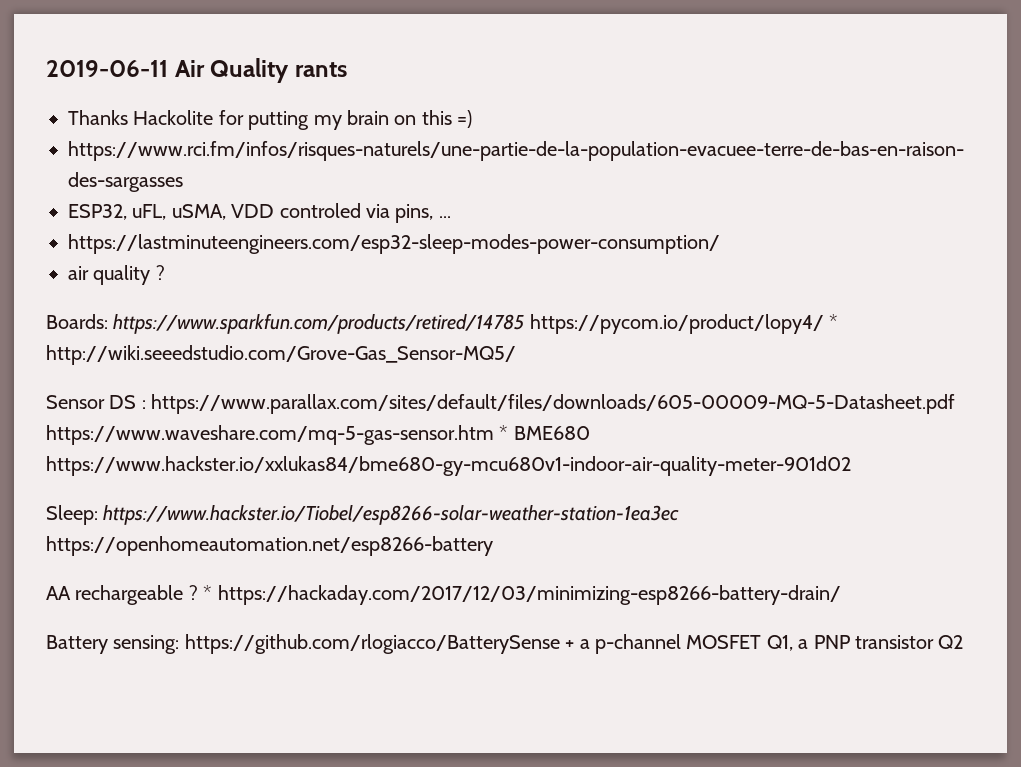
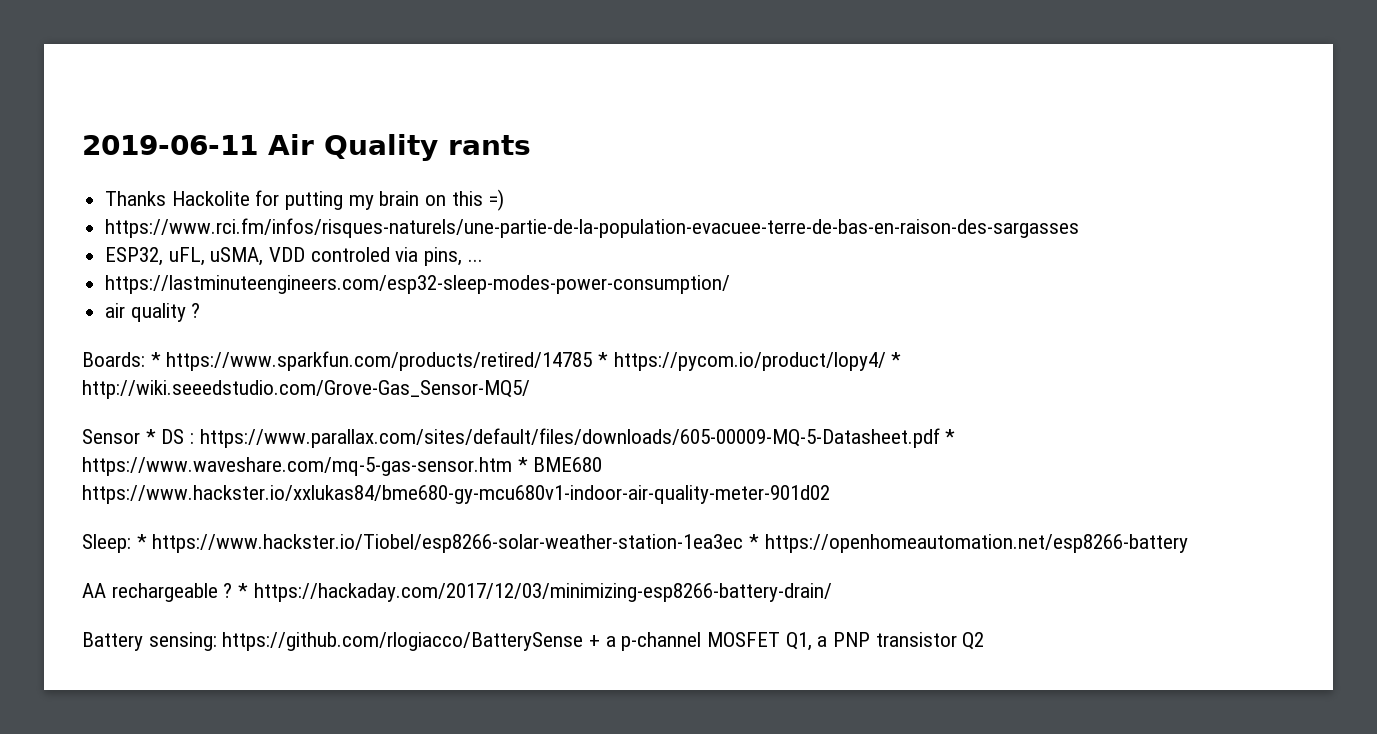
- Boards: https://www.sparkfun.com/products/retired/14785 https://pycom.io/product/lopy4/ * http://wiki.seeedstudio.com/Grove-Gas_Sensor-MQ5/
+ Boards: * https://www.sparkfun.com/products/retired/14785 * https://pycom.io/product/lopy4/ * http://wiki.seeedstudio.com/Grove-Gas_Sensor-MQ5/
- Sensor DS : https://www.parallax.com/sites/default/files/downloads/605-00009-MQ-5-Datasheet.pdf https://www.waveshare.com/mq-5-gas-sensor.htm * BME680 https://www.hackster.io/xxlukas84/bme680-gy-mcu680v1-indoor-air-quality-meter-901d02
+ Sensor * DS : https://www.parallax.com/sites/default/files/downloads/605-00009-MQ-5-Datasheet.pdf * https://www.waveshare.com/mq-5-gas-sensor.htm * BME680 https://www.hackster.io/xxlukas84/bme680-gy-mcu680v1-indoor-air-quality-meter-901d02
- Sleep: https://www.hackster.io/Tiobel/esp8266-solar-weather-station-1ea3ec https://openhomeautomation.net/esp8266-battery
+ Sleep: * https://www.hackster.io/Tiobel/esp8266-solar-weather-station-1ea3ec * https://openhomeautomation.net/esp8266-battery

